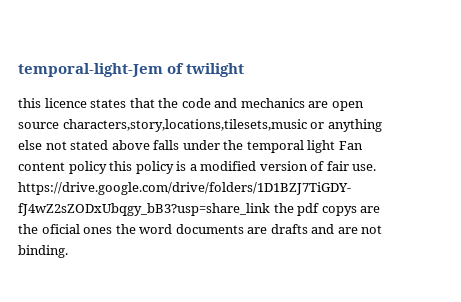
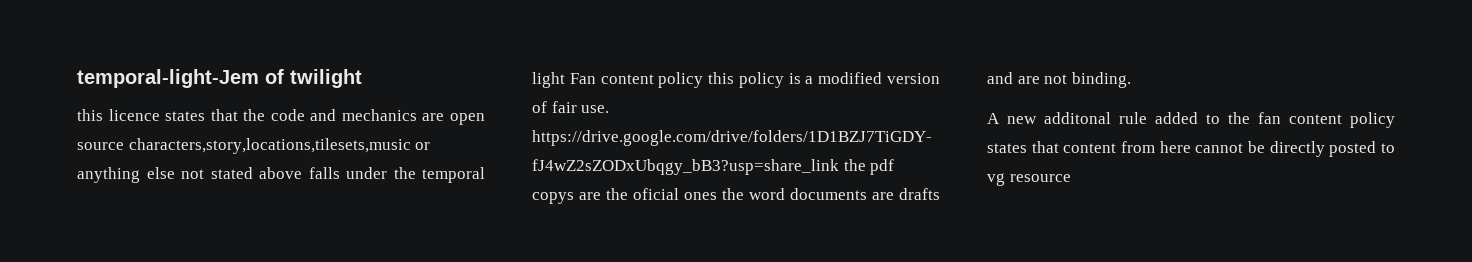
+ A new additonal rule added to the fan content policy states that content from here cannot be directly posted to vg resource

